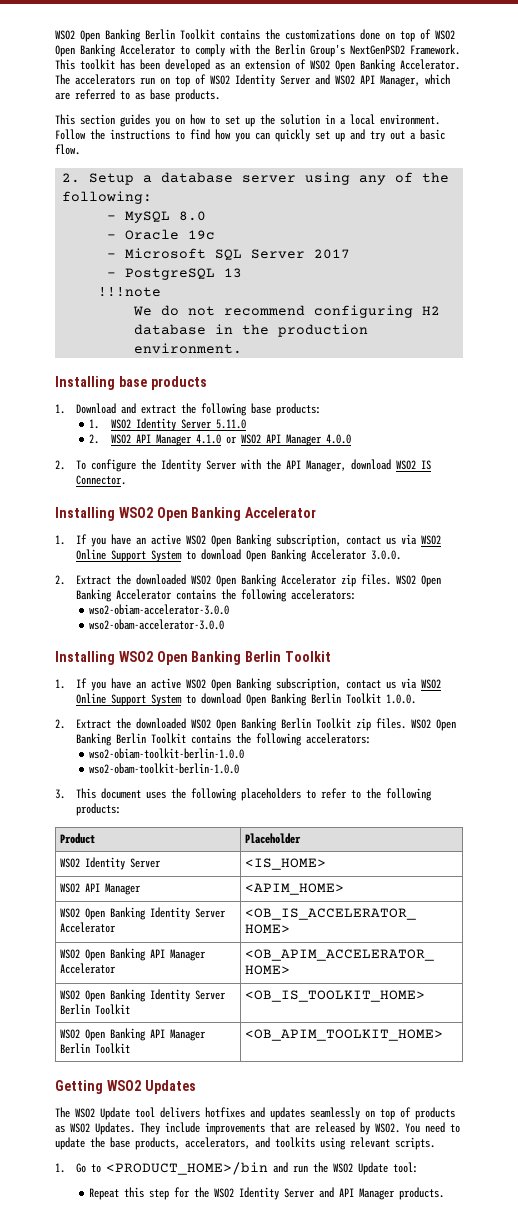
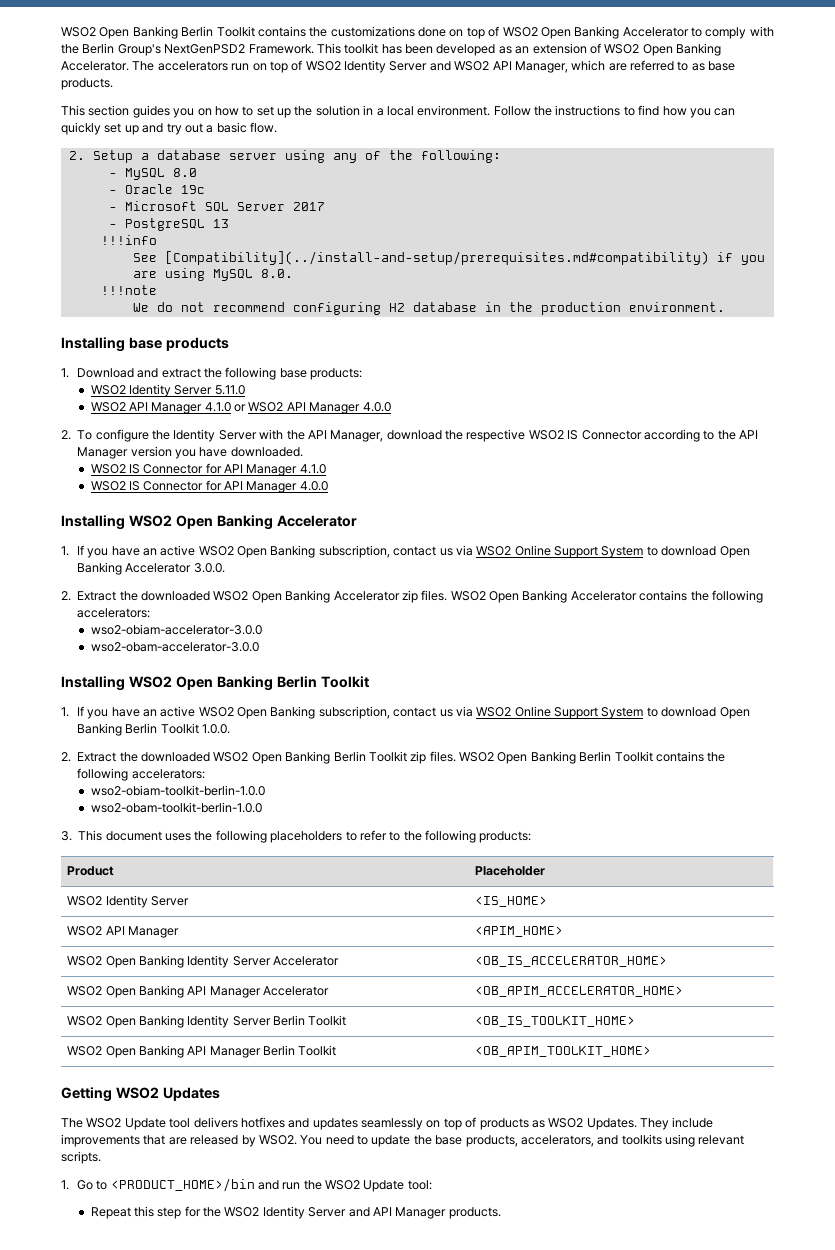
+ !!!info
+ See [Compatibility](../install-and-setup/prerequisites.md#compatibility) if you are using MySQL 8.0.
- 1. WSO2 Identity Server 5.11.0
+ WSO2 Identity Server 5.11.0
- 2. WSO2 API Manager 4.1.0 or WSO2 API Manager 4.0.0
+ WSO2 API Manager 4.1.0 or WSO2 API Manager 4.0.0
- 2. To configure the Identity Server with the API Manager, download WSO2 IS Connector.
+ 2. To configure the Identity Server with the API Manager, download the respective WSO2 IS Connector according to the API Manager version you have downloaded.
+ WSO2 IS Connector for API Manager 4.1.0
+ WSO2 IS Connector for API Manager 4.0.0

